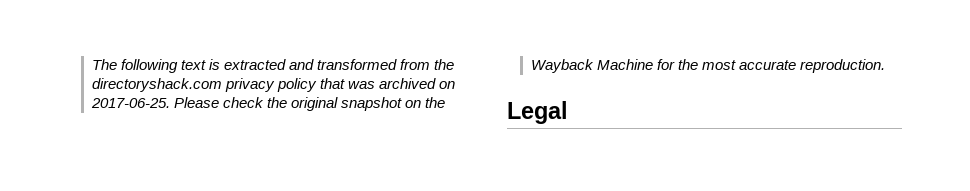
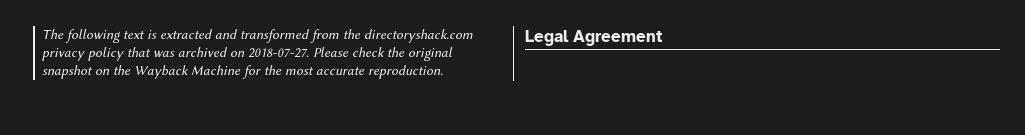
- The following text is extracted and transformed from the directoryshack.com privacy policy that was archived on 2017-06-25.
+ The following text is extracted and transformed from the directoryshack.com privacy policy that was archived on 2018-07-27.
- Legal
+ Legal Agreement

